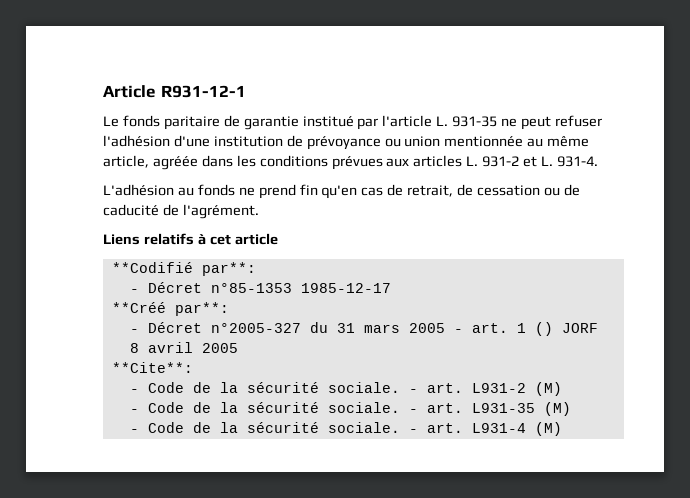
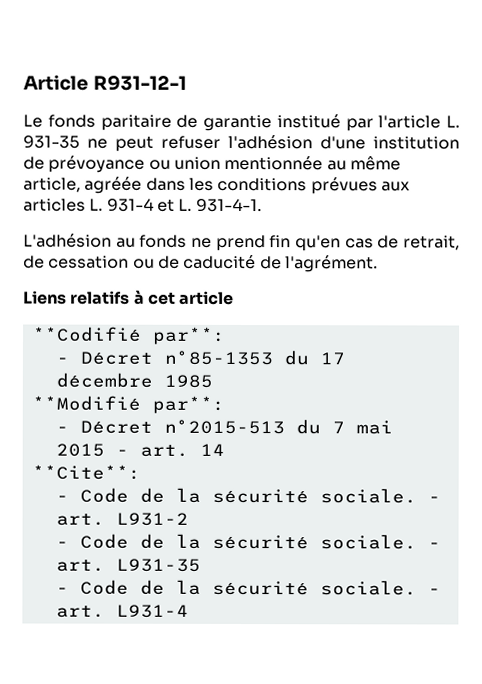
- Le fonds paritaire de garantie institué par l'article L. 931-35 ne peut refuser l'adhésion d'une institution de prévoyance ou union mentionnée au même article, agréée dans les conditions prévues aux articles L. 931-2 et L. 931-4.
+ Le fonds paritaire de garantie institué par l'article L. 931-35 ne peut refuser l'adhésion d'une institution de prévoyance ou union mentionnée au même article, agréée dans les conditions prévues aux articles L. 931-4 et L. 931-4-1.
- - Décret n°85-1353 1985-12-17
- **Créé par**:
- - Décret n°2005-327 du 31 mars 2005 - art. 1 () JORF 8 avril 2005
+ - Décret n°85-1353 du 17 décembre 1985
+ **Modifié par**:
+ - Décret n°2015-513 du 7 mai 2015 - art. 14
- - art. L931-2 (M)
+ - art. L931-2
- - art. L931-35 (M)
+ - art. L931-35
- - art. L931-4 (M)
+ - art. L931-4

